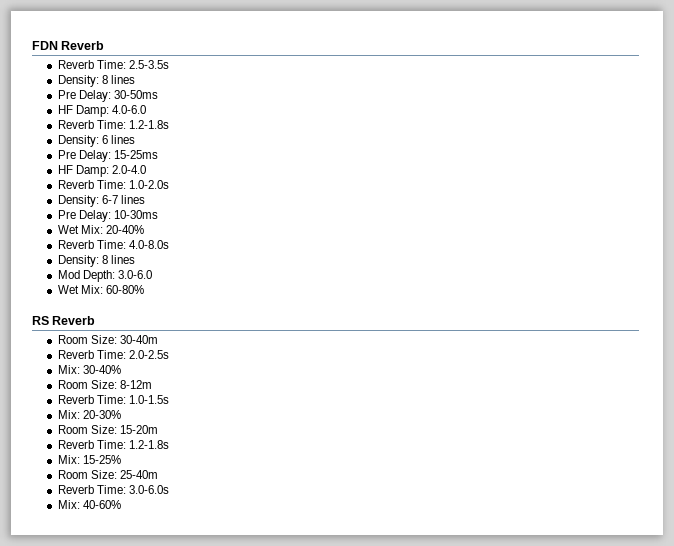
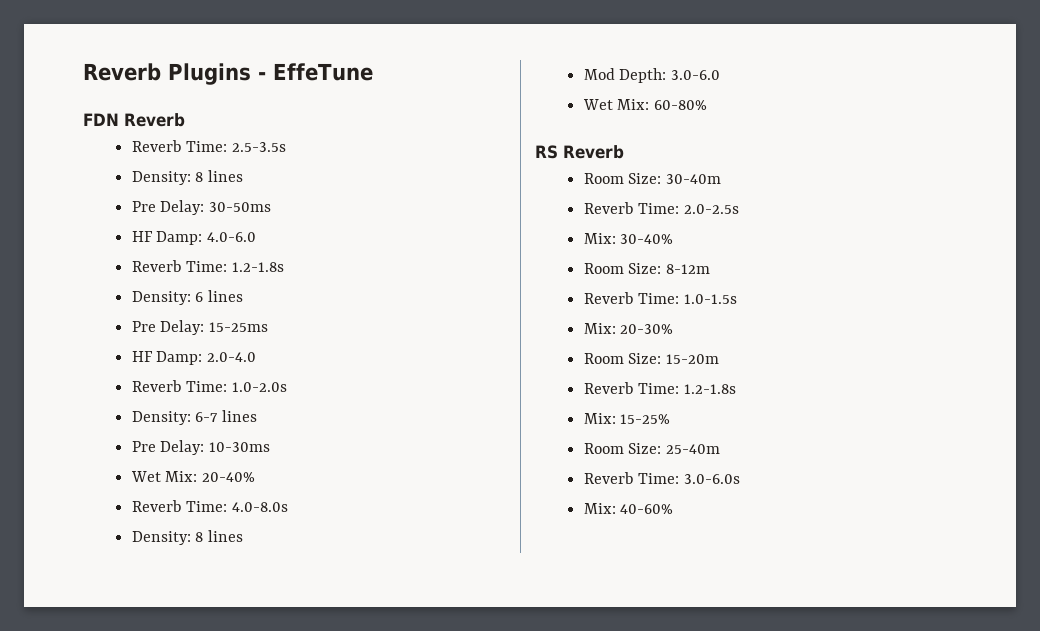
+ Reverb Plugins - EffeTune

